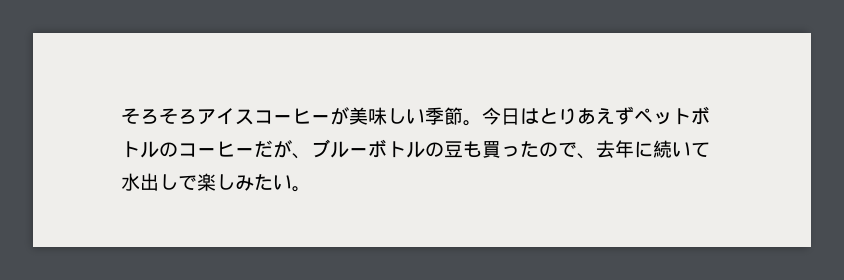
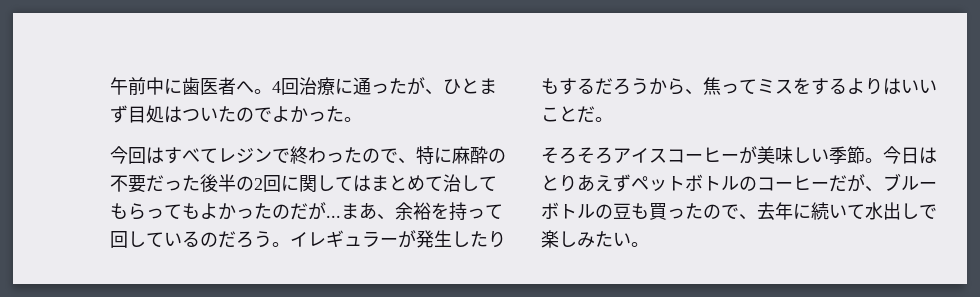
+ 午前中に歯医者へ。4回治療に通ったが、ひとまず目処はついたのでよかった。
+ 今回はすべてレジンで終わったので、特に麻酔の不要だった後半の2回に関してはまとめて治してもらってもよかったのだが...まあ、余裕を持って回しているのだろう。イレギュラーが発生したりもするだろうから、焦ってミスをするよりはいいことだ。

